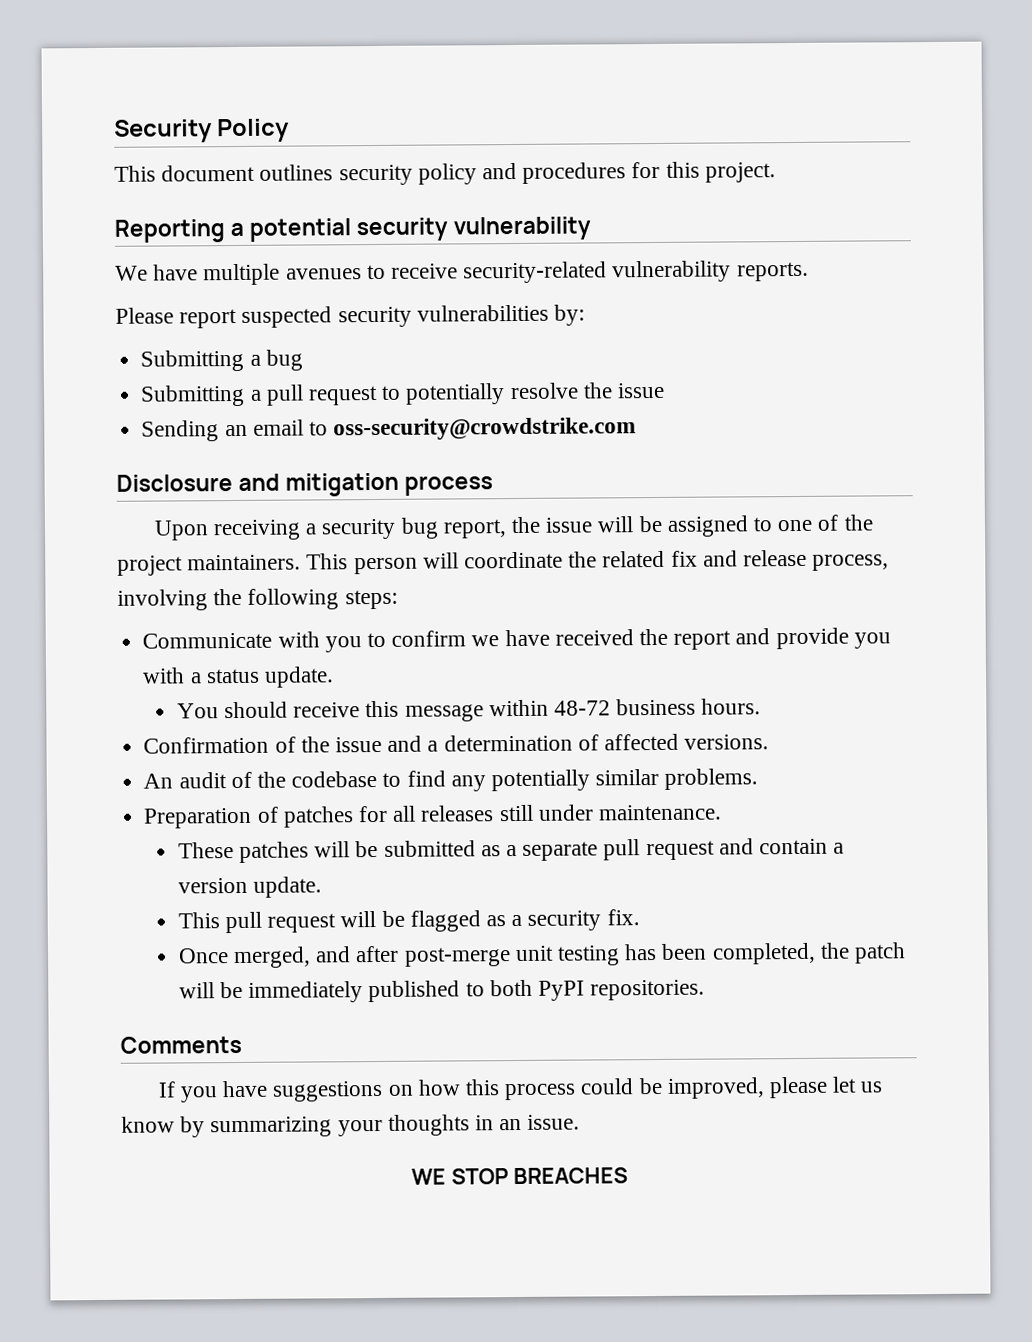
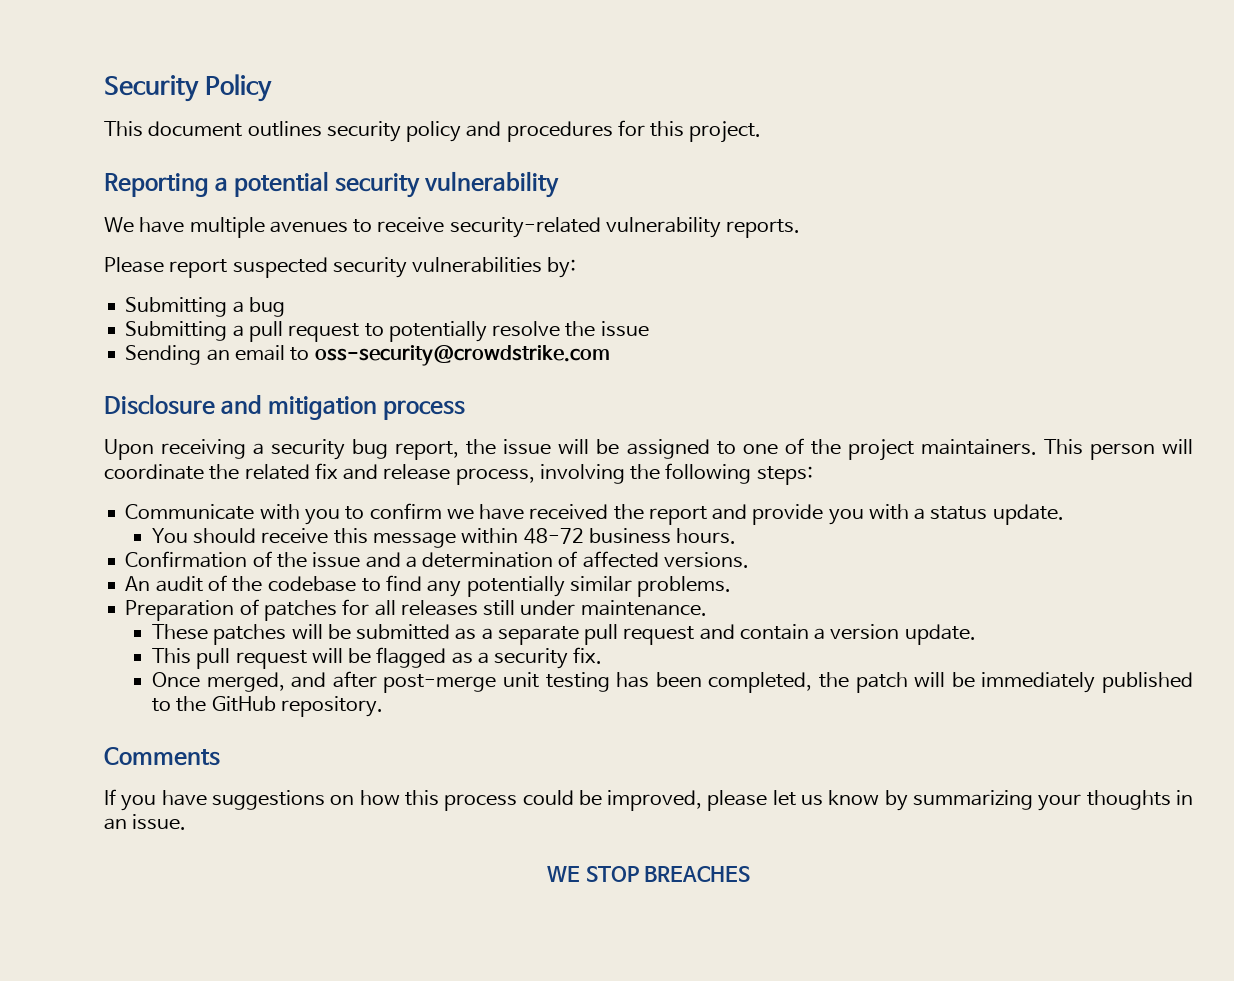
- Once merged, and after post-merge unit testing has been completed, the patch will be immediately published to both PyPI repositories.
+ Once merged, and after post-merge unit testing has been completed, the patch will be immediately published to the GitHub repository.

